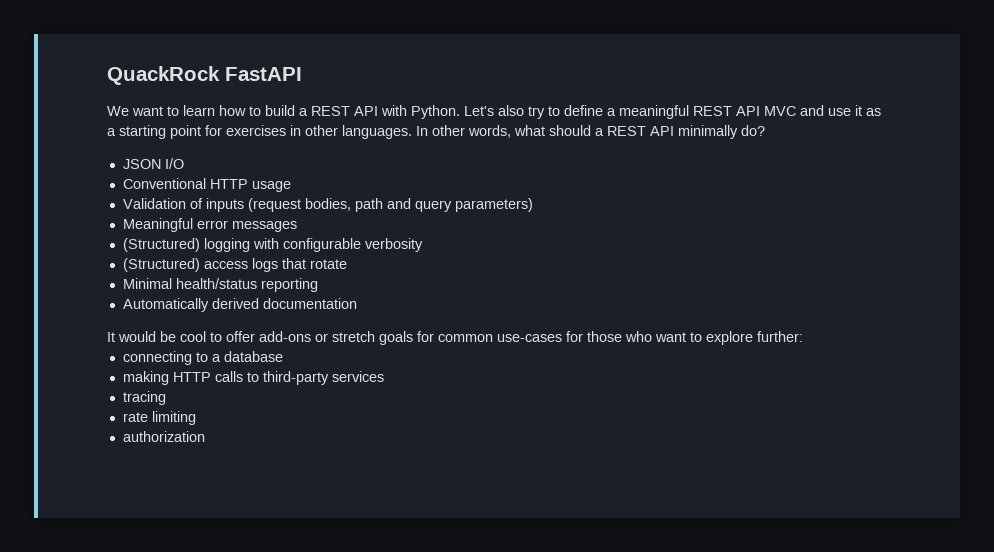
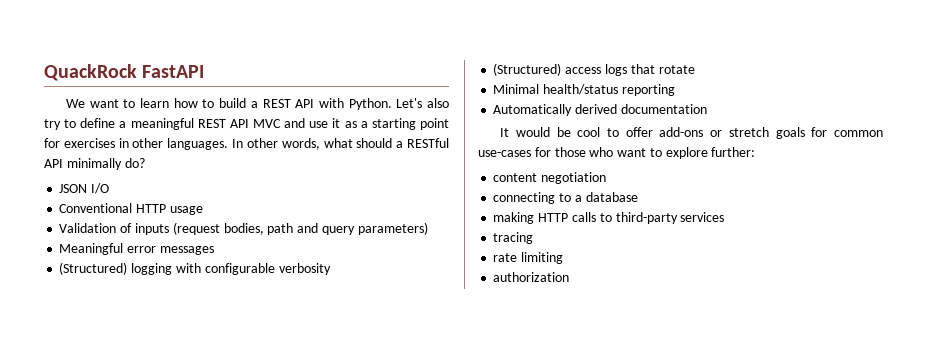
- In other words, what should a REST API minimally do?
+ In other words, what should a RESTful API minimally do?
+ content negotiation

